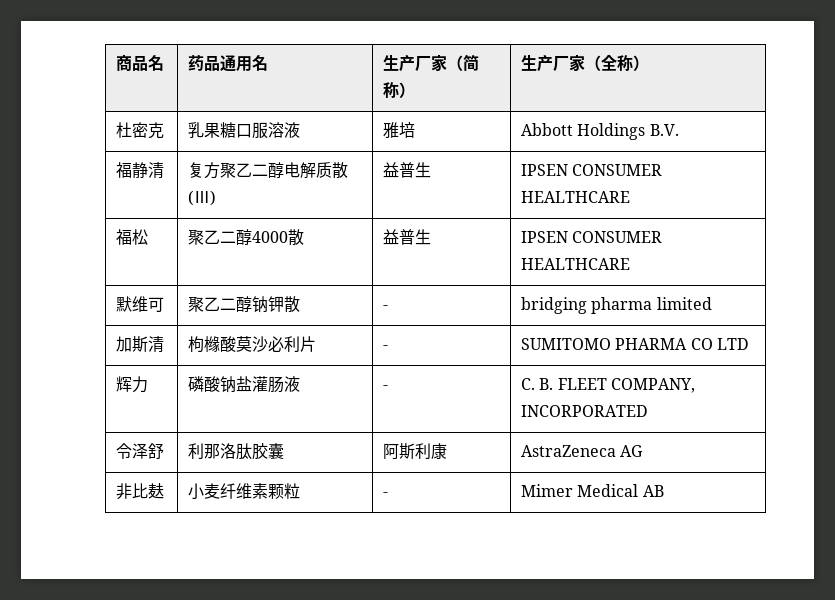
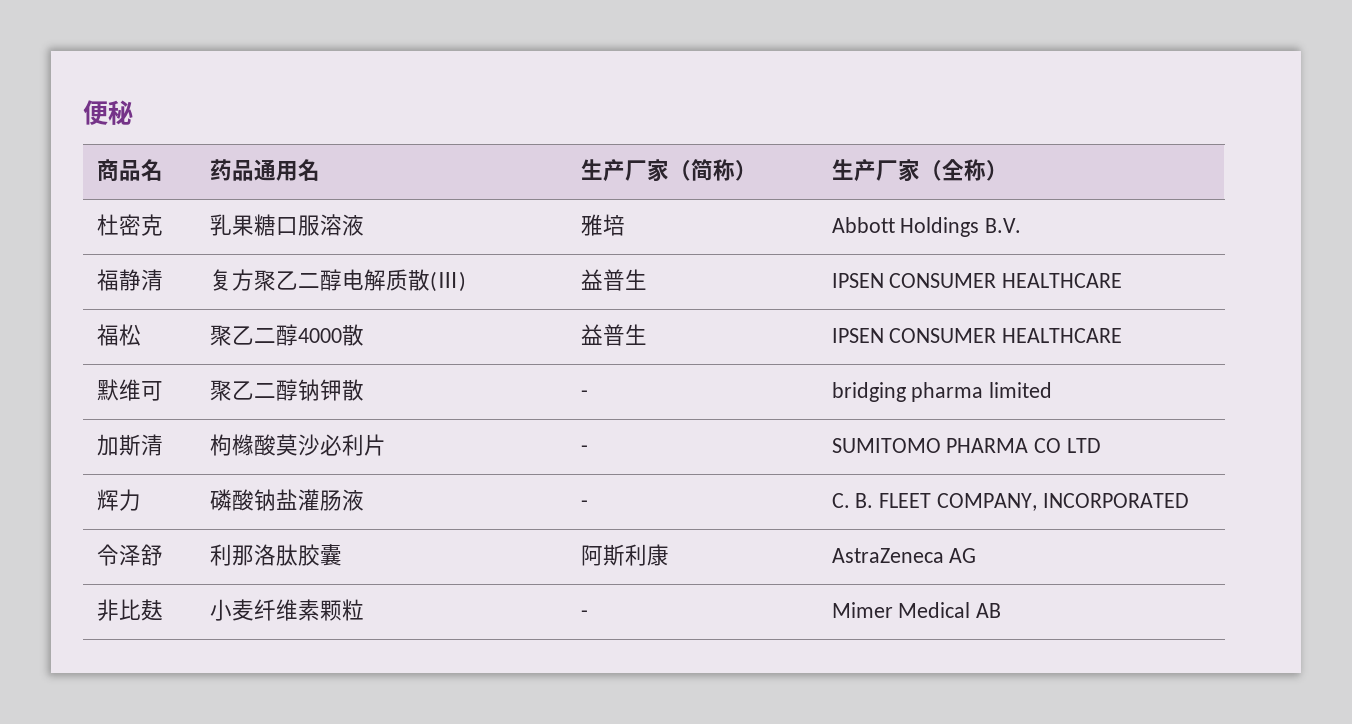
+ 便秘

